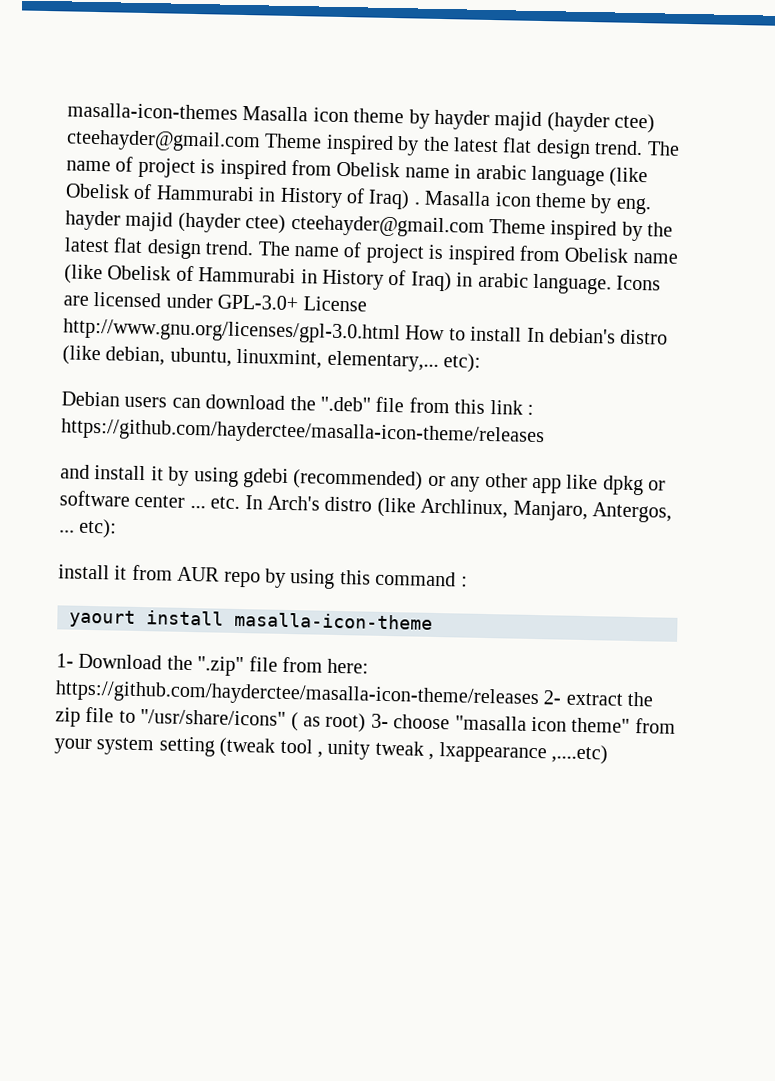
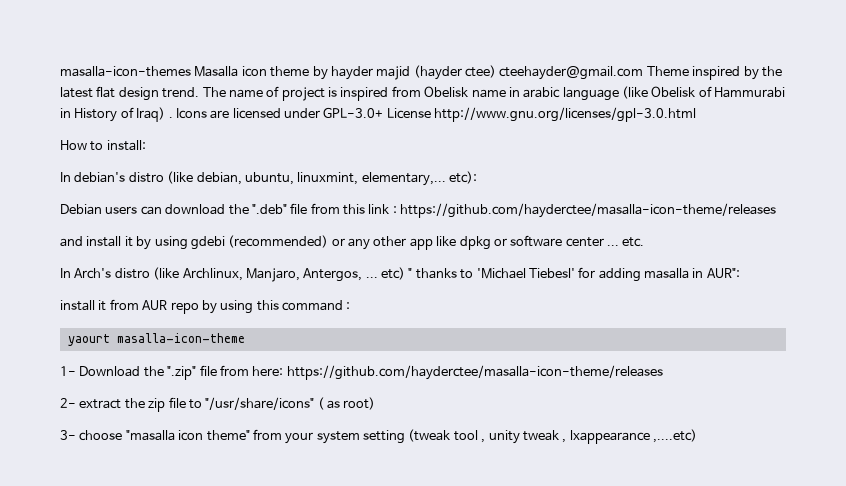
- Masalla icon theme by eng. hayder majid (hayder ctee) cteehayder@gmail.com Theme inspired by the latest flat design trend. The name of project is inspired from Obelisk name (like Obelisk of Hammurabi in History of Iraq) in arabic language.
- Icons are licensed under GPL-3.0+ License http://www.gnu.org/licenses/gpl-3.0.html How to install In debian's distro (like debian, ubuntu, linuxmint, elementary,... etc):
+ Icons are licensed under GPL-3.0+ License http://www.gnu.org/licenses/gpl-3.0.html
+ How to install:
+ In debian's distro (like debian, ubuntu, linuxmint, elementary,... etc):
- and install it by using gdebi (recommended) or any other app like dpkg or software center ... etc. In Arch's distro (like Archlinux, Manjaro, Antergos, ... etc):
+ and install it by using gdebi (recommended) or any other app like dpkg or software center ... etc.
+ In Arch's distro (like Archlinux, Manjaro, Antergos, ... etc) " thanks to 'Michael Tiebesl' for adding masalla in AUR":
- yaourt install masalla-icon-theme
+ yaourt masalla-icon-theme
- 1- Download the ".zip" file from here: https://github.com/hayderctee/masalla-icon-theme/releases 2- extract the zip file to "/usr/share/icons" ( as root) 3- choose "masalla icon theme" from your system setting (tweak tool , unity tweak , lxappearance ,....etc)
+ 1- Download the ".zip" file from here: https://github.com/hayderctee/masalla-icon-theme/releases
+ 2- extract the zip file to "/usr/share/icons" ( as root)
+ 3- choose "masalla icon theme" from your system setting (tweak tool , unity tweak , lxappearance ,....etc)

